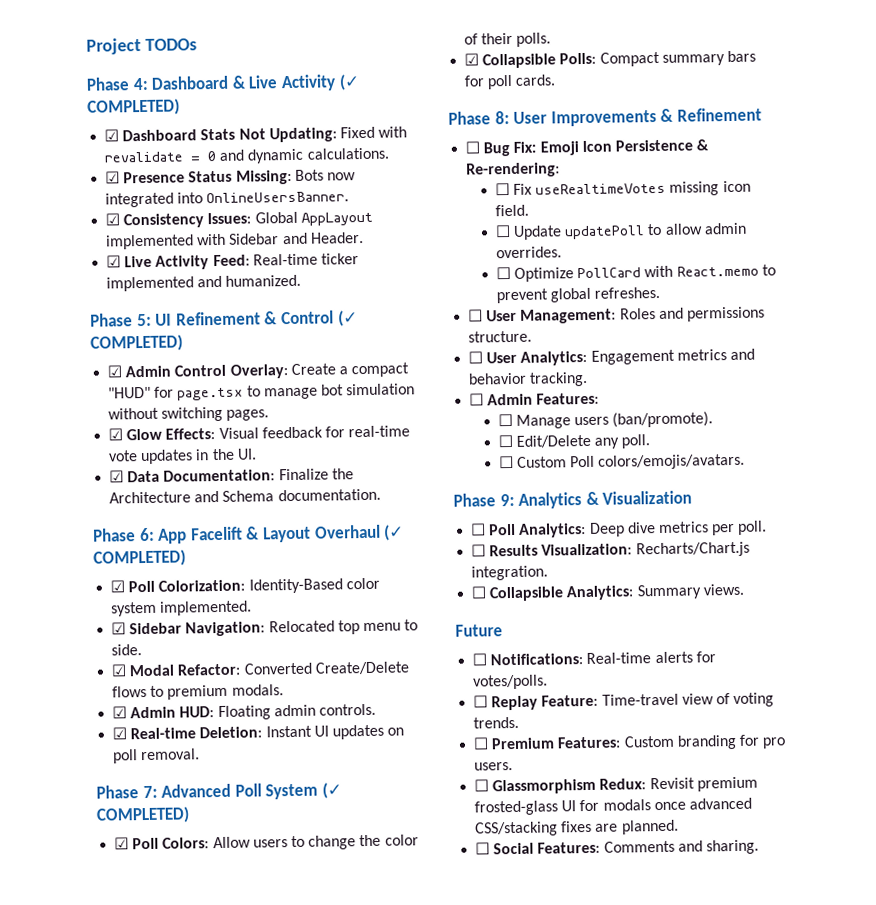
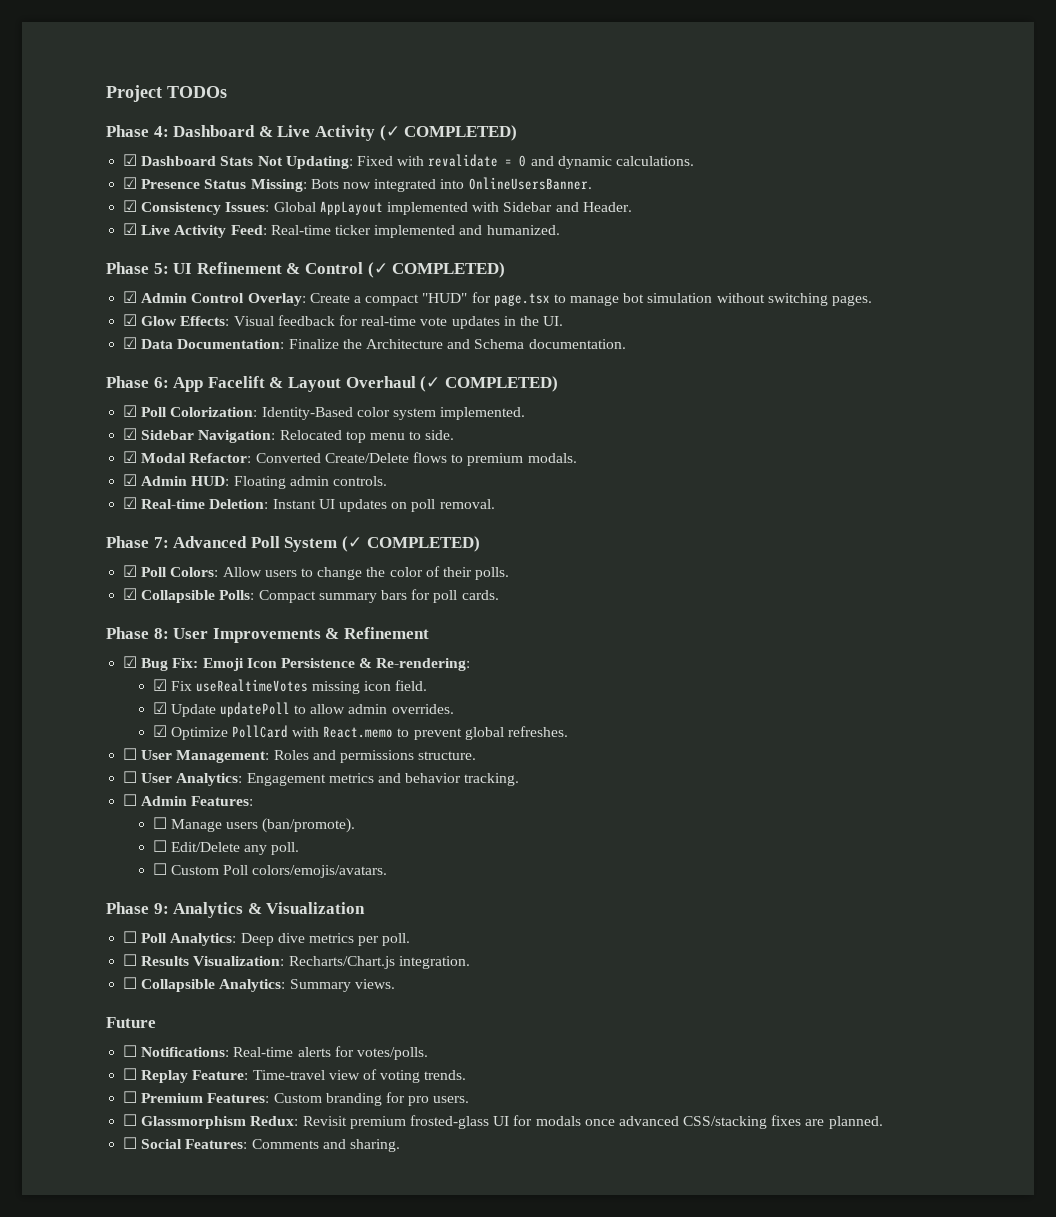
- ☐ Bug Fix: Emoji Icon Persistence & Re-rendering:
+ ☑ Bug Fix: Emoji Icon Persistence & Re-rendering:
- ☐ Fix useRealtimeVotes missing icon field.
+ ☑ Fix useRealtimeVotes missing icon field.
- ☐ Update updatePoll to allow admin overrides.
+ ☑ Update updatePoll to allow admin overrides.
- ☐ Optimize PollCard with React.memo to prevent global refreshes.
+ ☑ Optimize PollCard with React.memo to prevent global refreshes.

